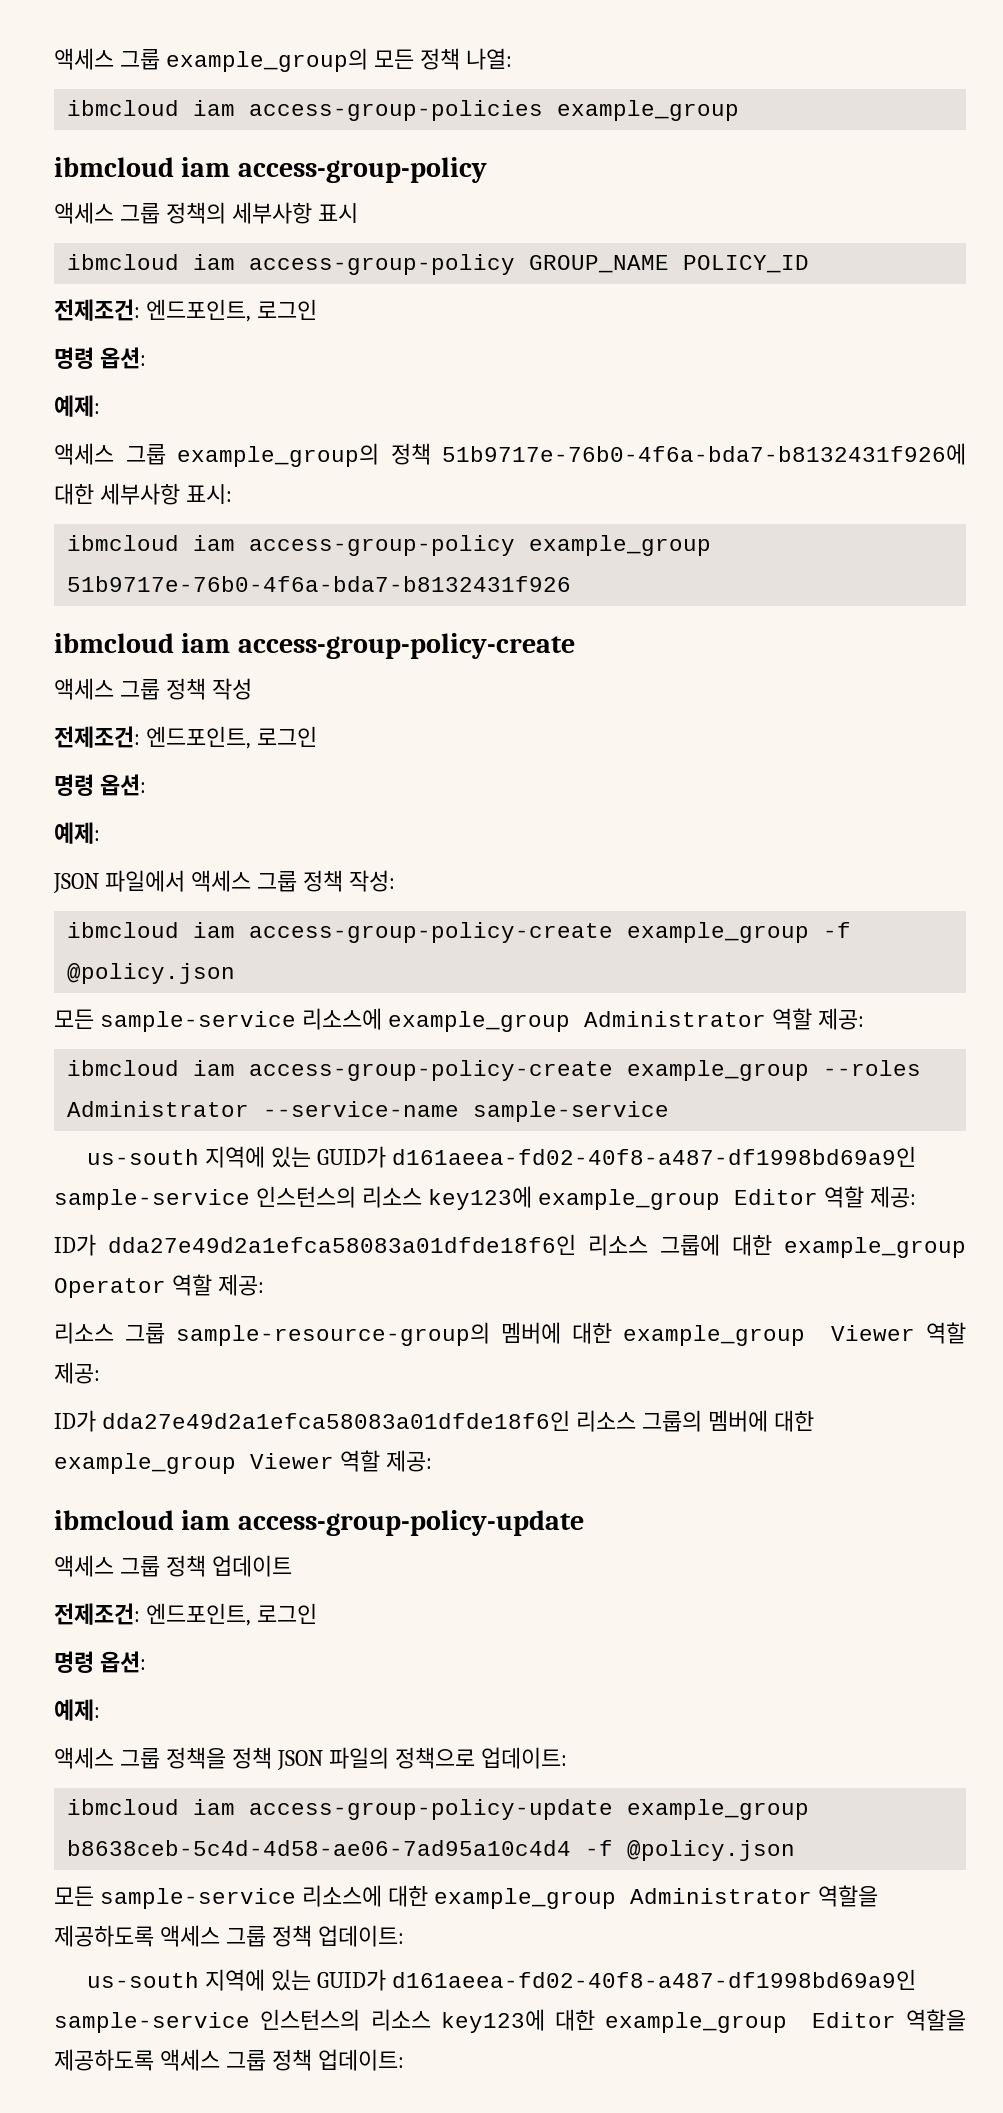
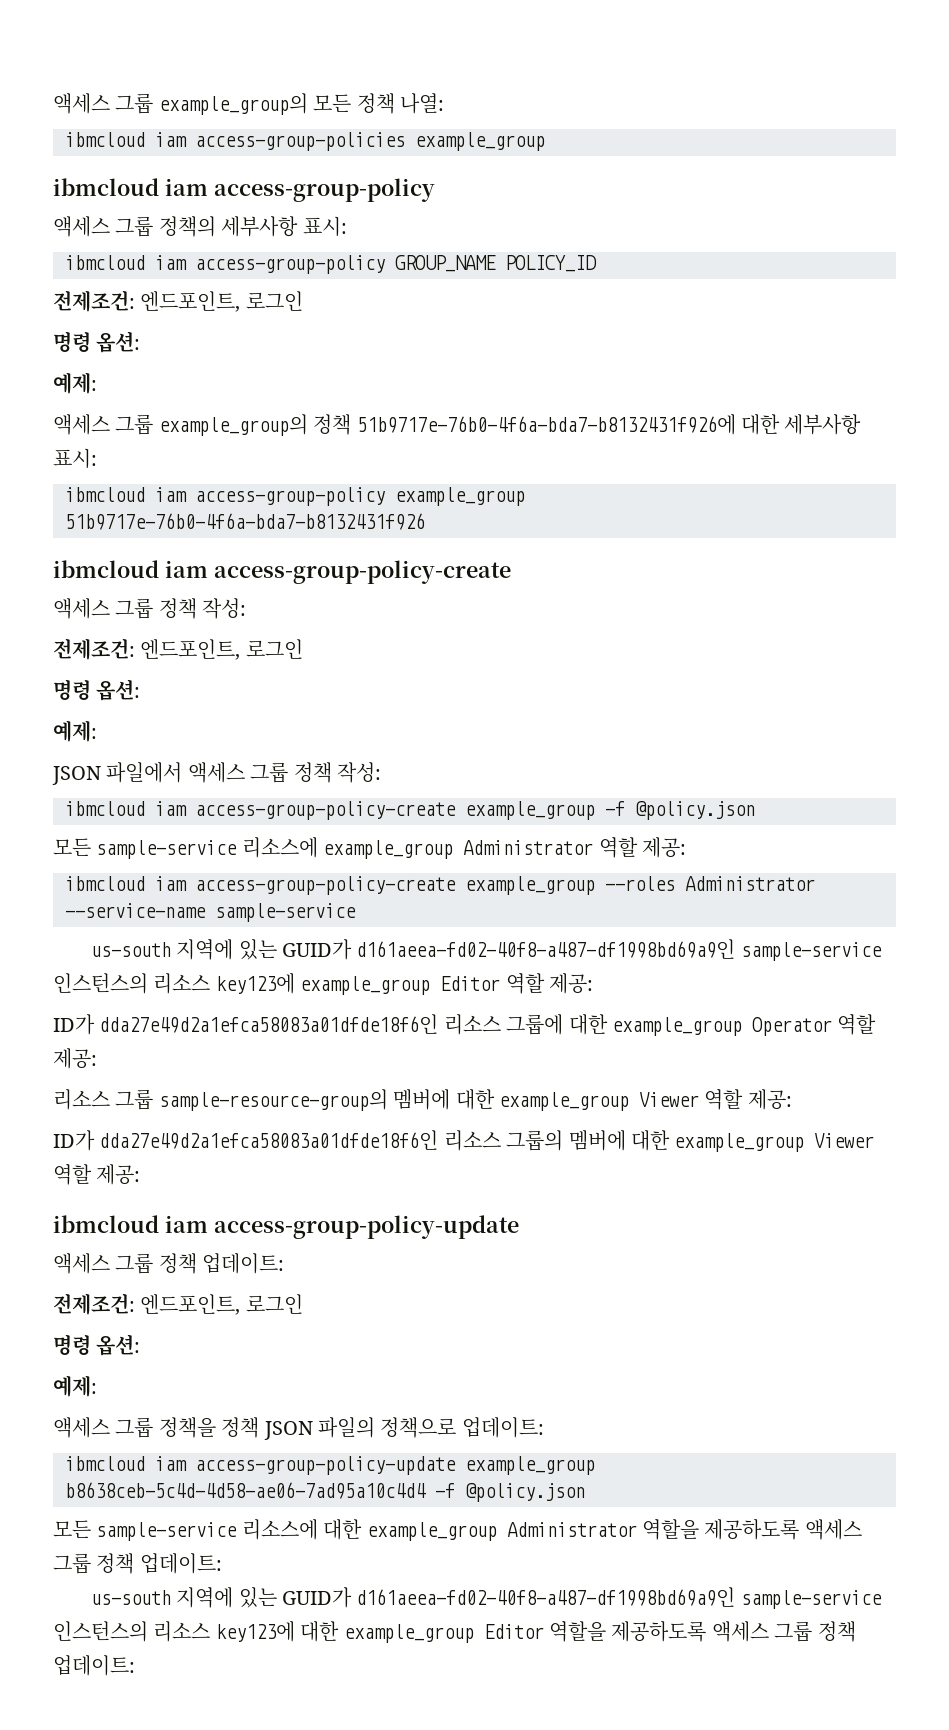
- 액세스 그룹 정책의 세부사항 표시
+ 액세스 그룹 정책의 세부사항 표시:
  ibmcloud iam access-group-policy example_group 51b9717e-76b0-4f6a-bda7-b8132431f926
  ibmcloud iam access-group-policy-create
- 액세스 그룹 정책 작성
+ 액세스 그룹 정책 작성:
  ID가 dda27e49d2a1efca58083a01dfde18f6인 리소스 그룹의 멤버에 대한 example_group Viewer 역할 제공:
  ibmcloud iam access-group-policy-update
- 액세스 그룹 정책 업데이트
+ 액세스 그룹 정책 업데이트:

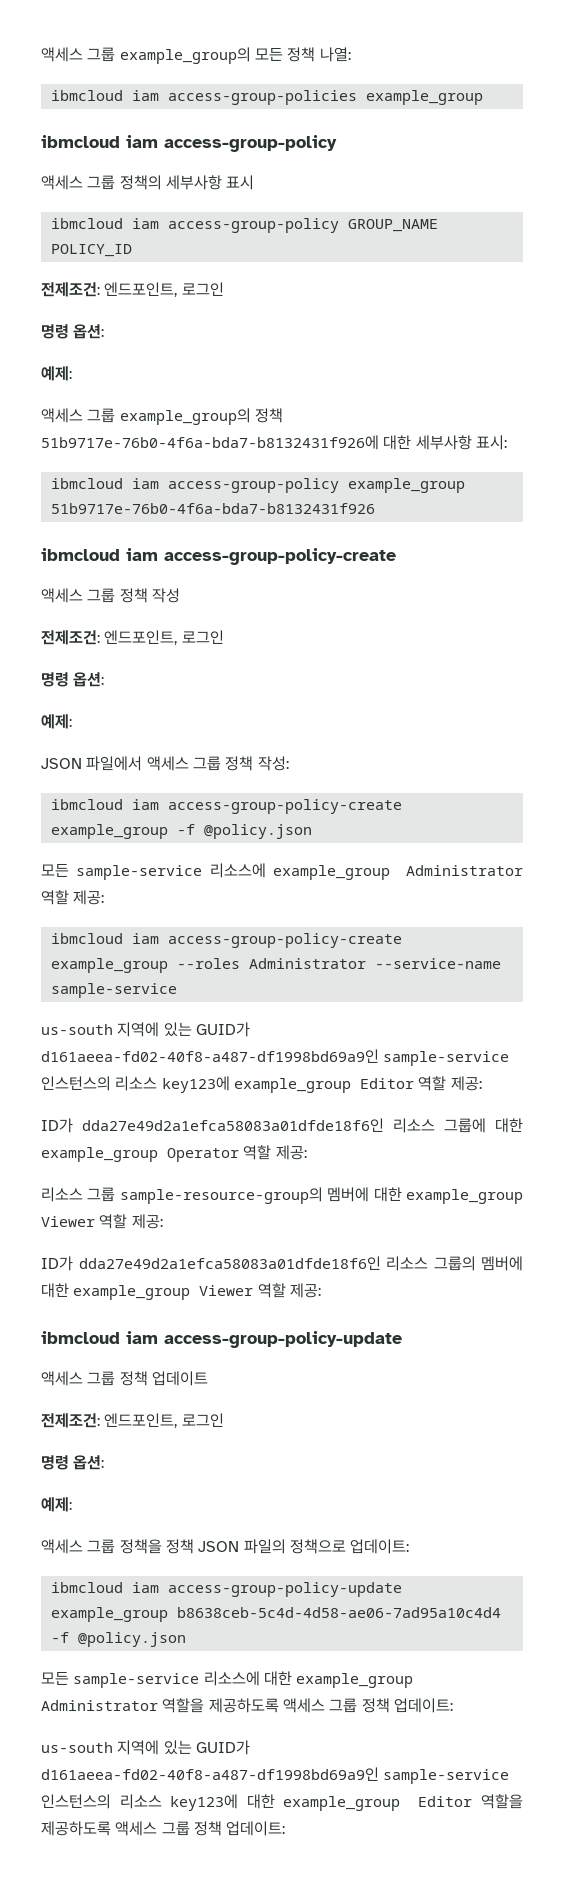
- 액세스 그룹 정책의 세부사항 표시:
+ 액세스 그룹 정책의 세부사항 표시
  ibmcloud iam access-group-policy example_group 51b9717e-76b0-4f6a-bda7-b8132431f926
  ibmcloud iam access-group-policy-create
- 액세스 그룹 정책 작성:
+ 액세스 그룹 정책 작성
  ID가 dda27e49d2a1efca58083a01dfde18f6인 리소스 그룹의 멤버에 대한 example_group Viewer 역할 제공:
  ibmcloud iam access-group-policy-update
- 액세스 그룹 정책 업데이트:
+ 액세스 그룹 정책 업데이트

